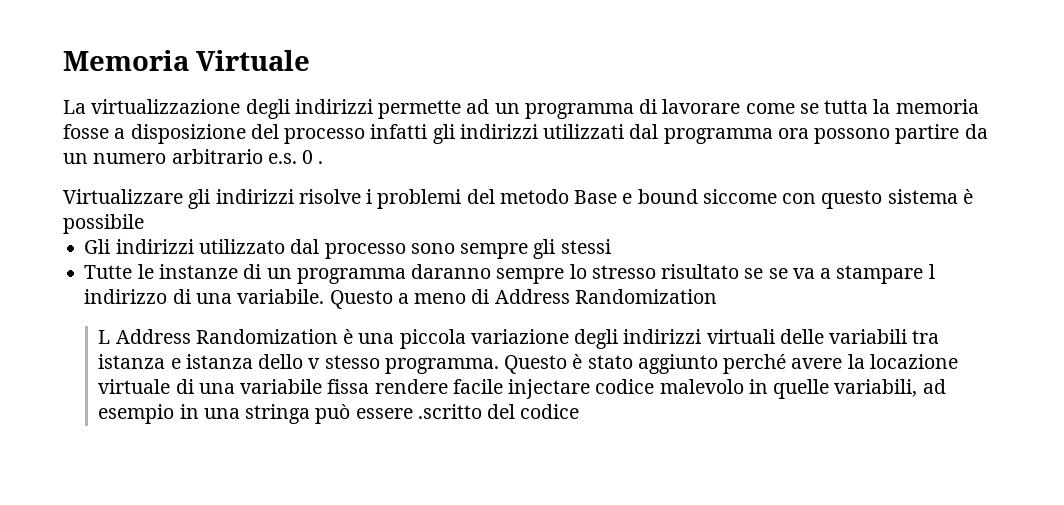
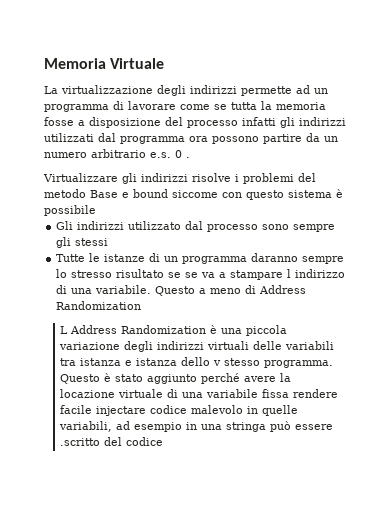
- Tutte le instanze di un programma daranno sempre lo stresso risultato se se va a stampare l indirizzo di una variabile.
+ Tutte le istanze di un programma daranno sempre lo stresso risultato se se va a stampare l indirizzo di una variabile.

